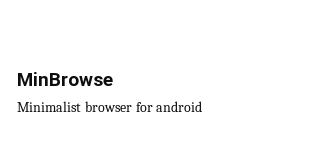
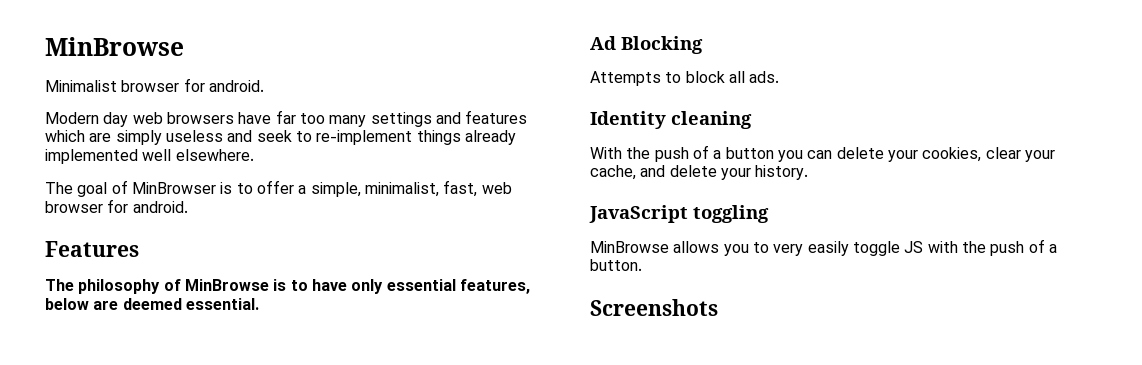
- Minimalist browser for android
+ Minimalist browser for android.
+ Modern day web browsers have far too many settings and features which are simply useless and seek to re-implement things already implemented well elsewhere.
+ The goal of MinBrowser is to offer a simple, minimalist, fast, web browser for android.
+ Features
+ The philosophy of MinBrowse is to have only essential features, below are deemed essential.
+ Ad Blocking
+ Attempts to block all ads.
+ Identity cleaning
+ With the push of a button you can delete your cookies, clear your cache, and delete your history.
+ JavaScript toggling
+ MinBrowse allows you to very easily toggle JS with the push of a button.
+ Screenshots

